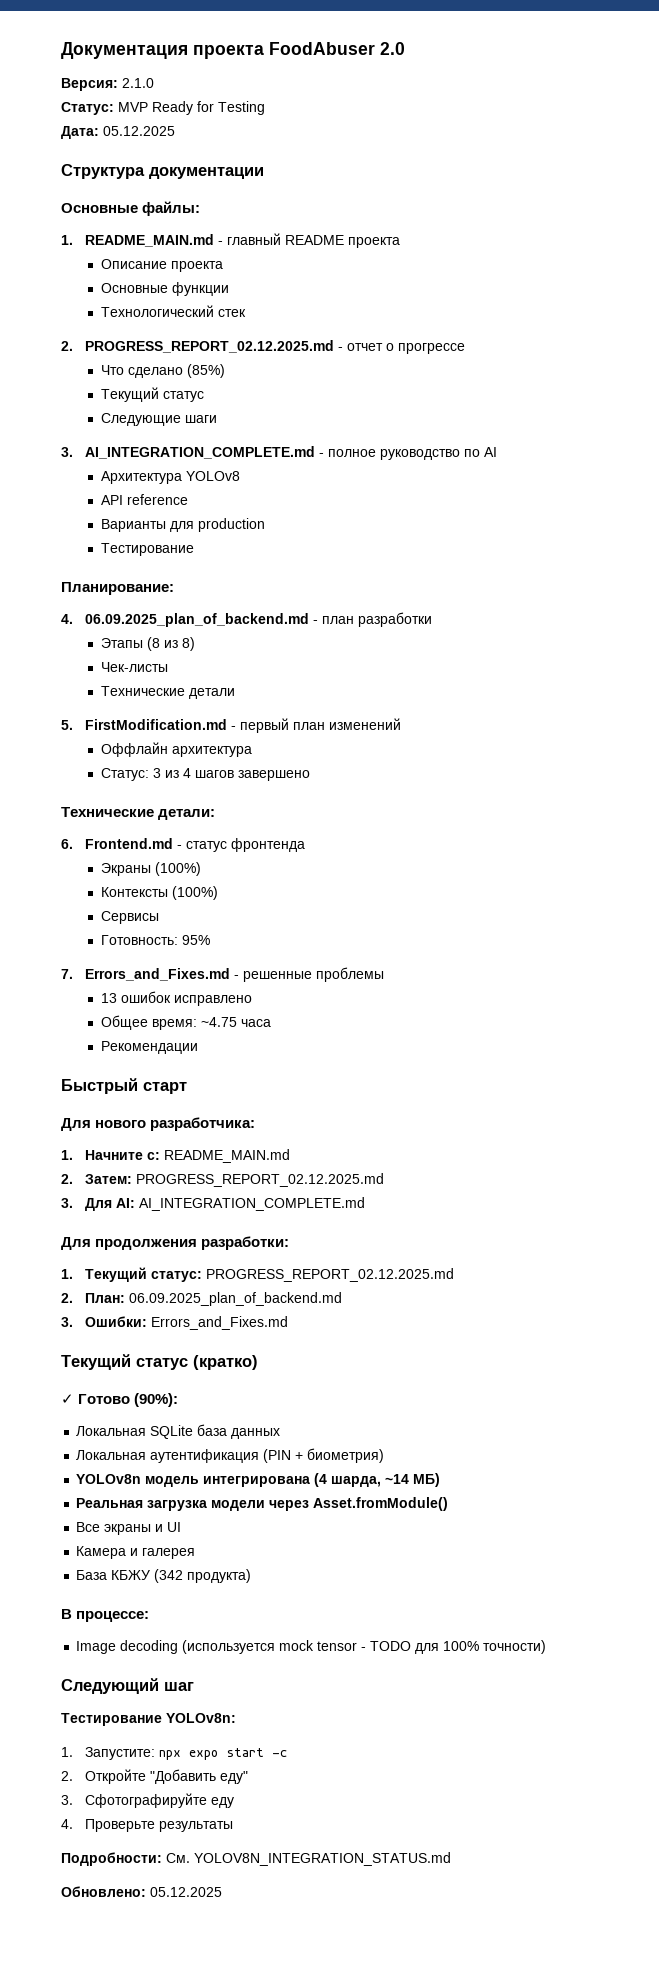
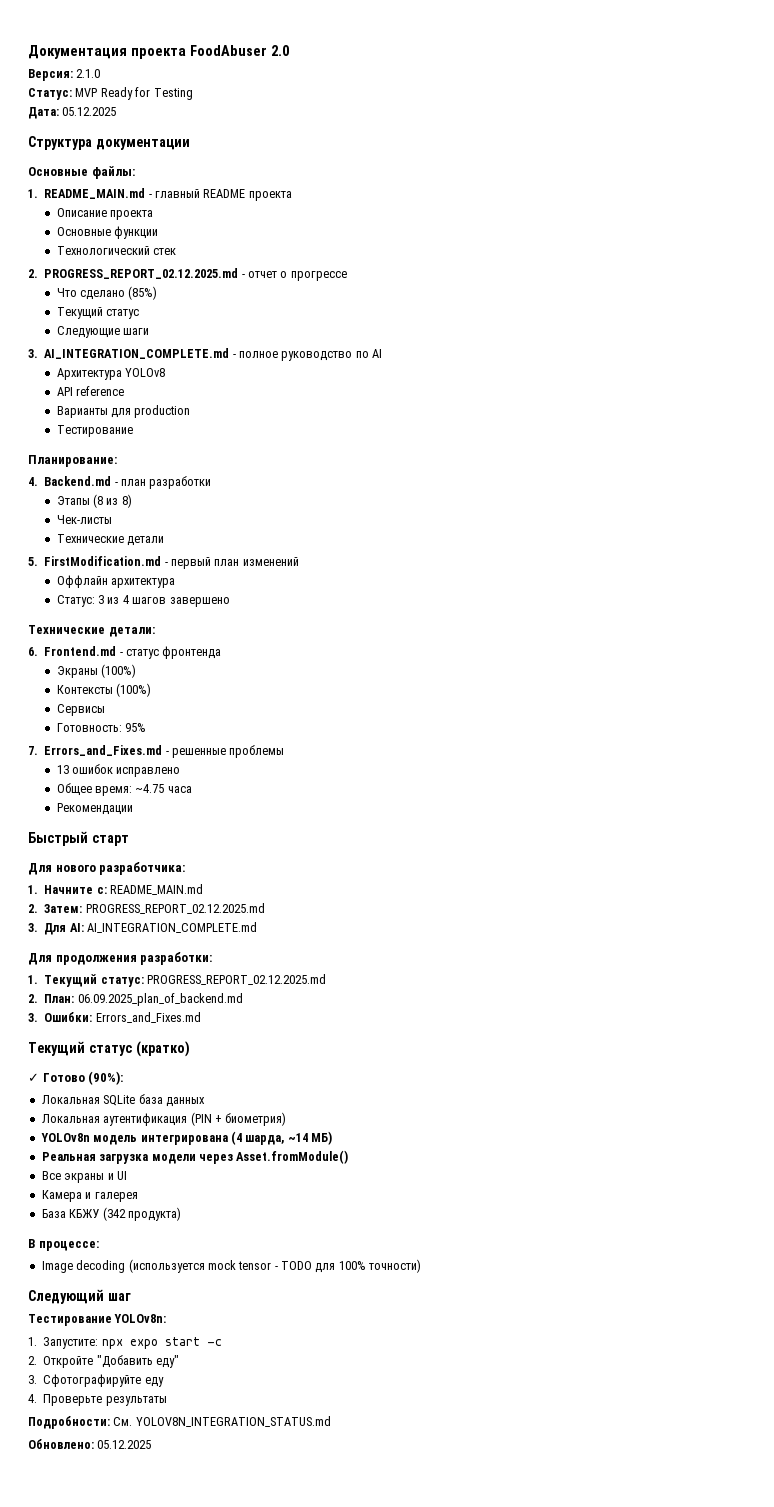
- 4. 06.09.2025_plan_of_backend.md - план разработки
+ 4. Backend.md - план разработки

